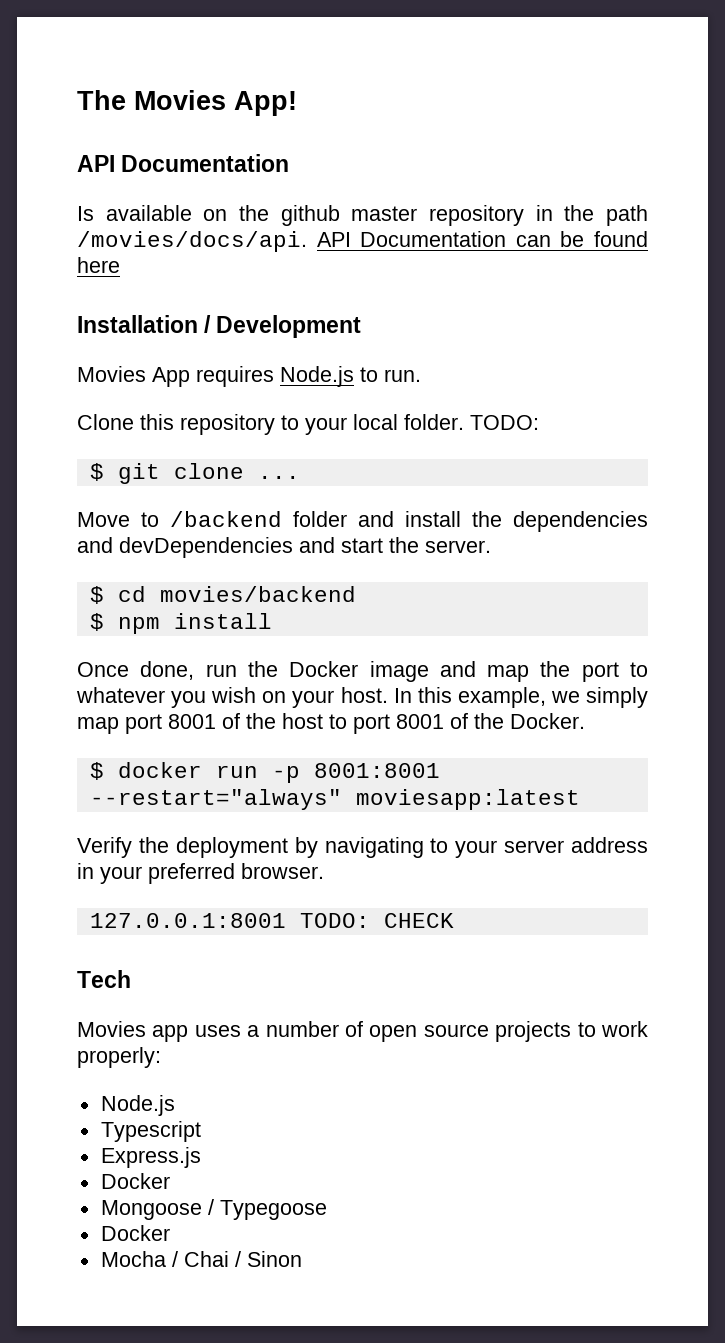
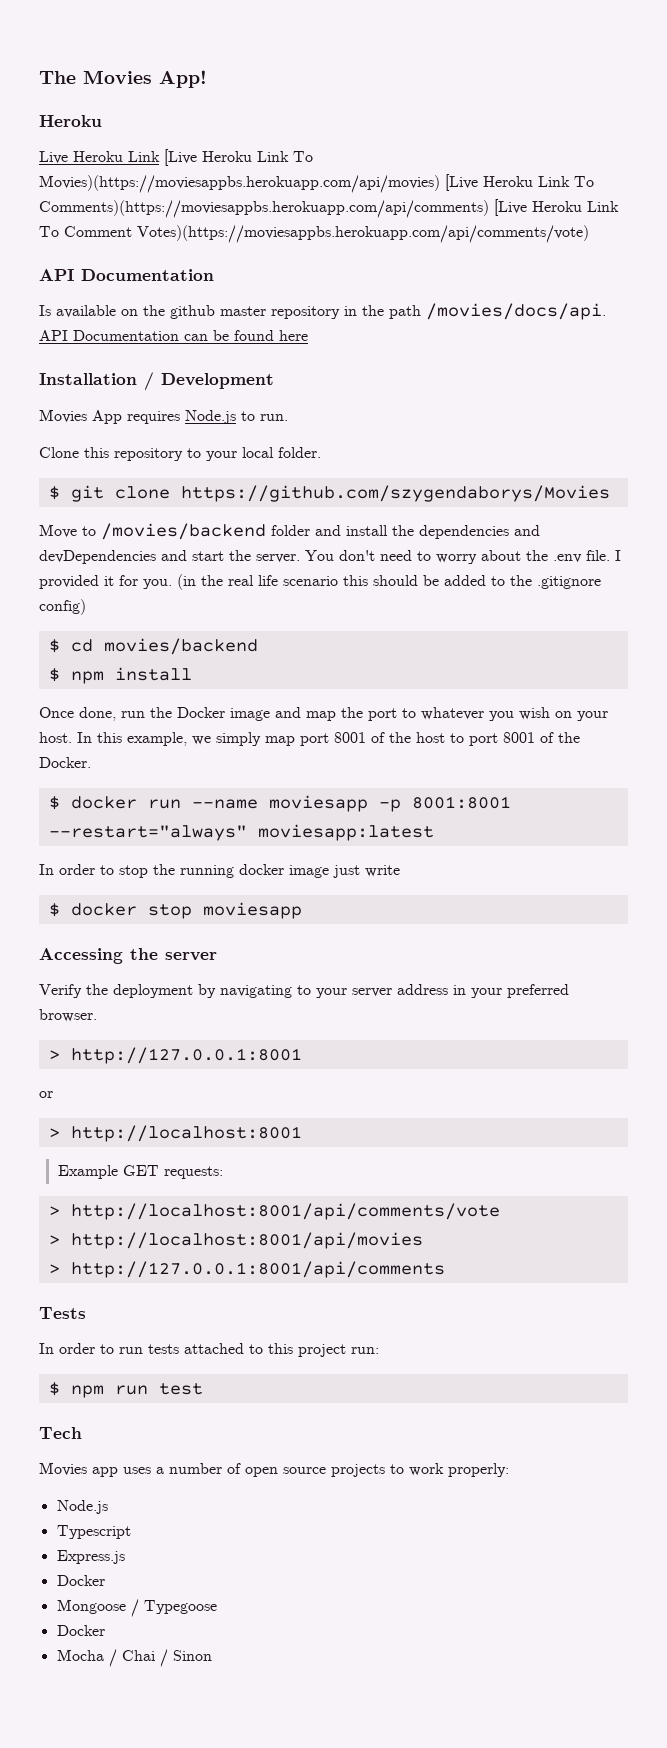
  The Movies App!
+ Heroku
+ Live Heroku Link [Live Heroku Link To Movies)(https://moviesappbs.herokuapp.com/api/movies) [Live Heroku Link To Comments)(https://moviesappbs.herokuapp.com/api/comments) [Live Heroku Link To Comment Votes)(https://moviesappbs.herokuapp.com/api/comments/vote)
- Clone this repository to your local folder. TODO:
+ Clone this repository to your local folder.
- $ git clone ...
+ $ git clone https://github.com/szygendaborys/Movies
- Move to /backend folder and install the dependencies and devDependencies and start the server.
+ Move to /movies/backend folder and install the dependencies and devDependencies and start the server. You don't need to worry about the .env file. I provided it for you. (in the real life scenario this should be added to the .gitignore config)
- $ docker run -p 8001:8001 --restart="always" moviesapp:latest
+ $ docker run --name moviesapp -p 8001:8001 --restart="always" moviesapp:latest
+ In order to stop the running docker image just write
+ $ docker stop moviesapp
+ Accessing the server
- 127.0.0.1:8001 TODO: CHECK
+ > http://127.0.0.1:8001
+ or
+ > http://localhost:8001
+ Example GET requests:
+ > http://localhost:8001/api/comments/vote
+ > http://localhost:8001/api/movies
+ > http://127.0.0.1:8001/api/comments
+ Tests
+ In order to run tests attached to this project run:
+ $ npm run test

